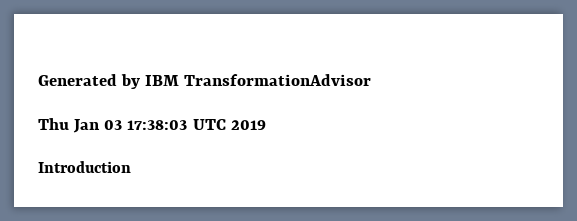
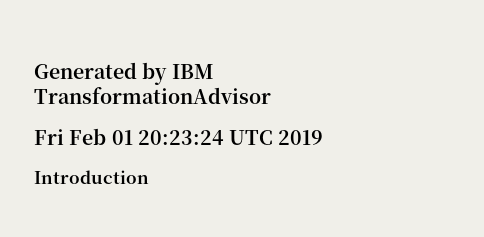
- Thu Jan 03 17:38:03 UTC 2019
+ Fri Feb 01 20:23:24 UTC 2019

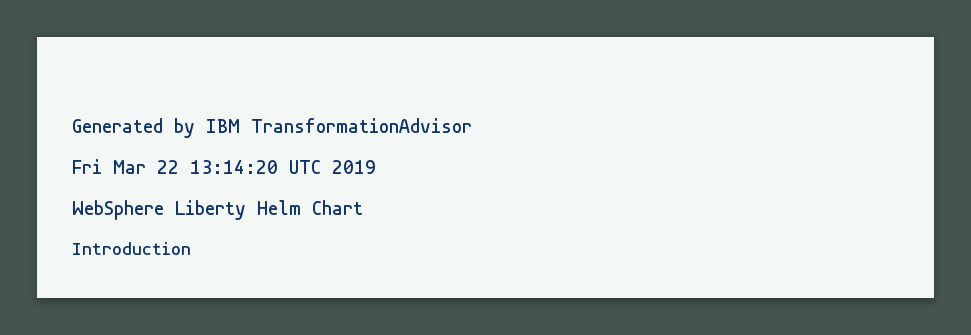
- Fri Feb 01 20:23:24 UTC 2019
+ Fri Mar 22 13:14:20 UTC 2019
+ WebSphere Liberty Helm Chart

